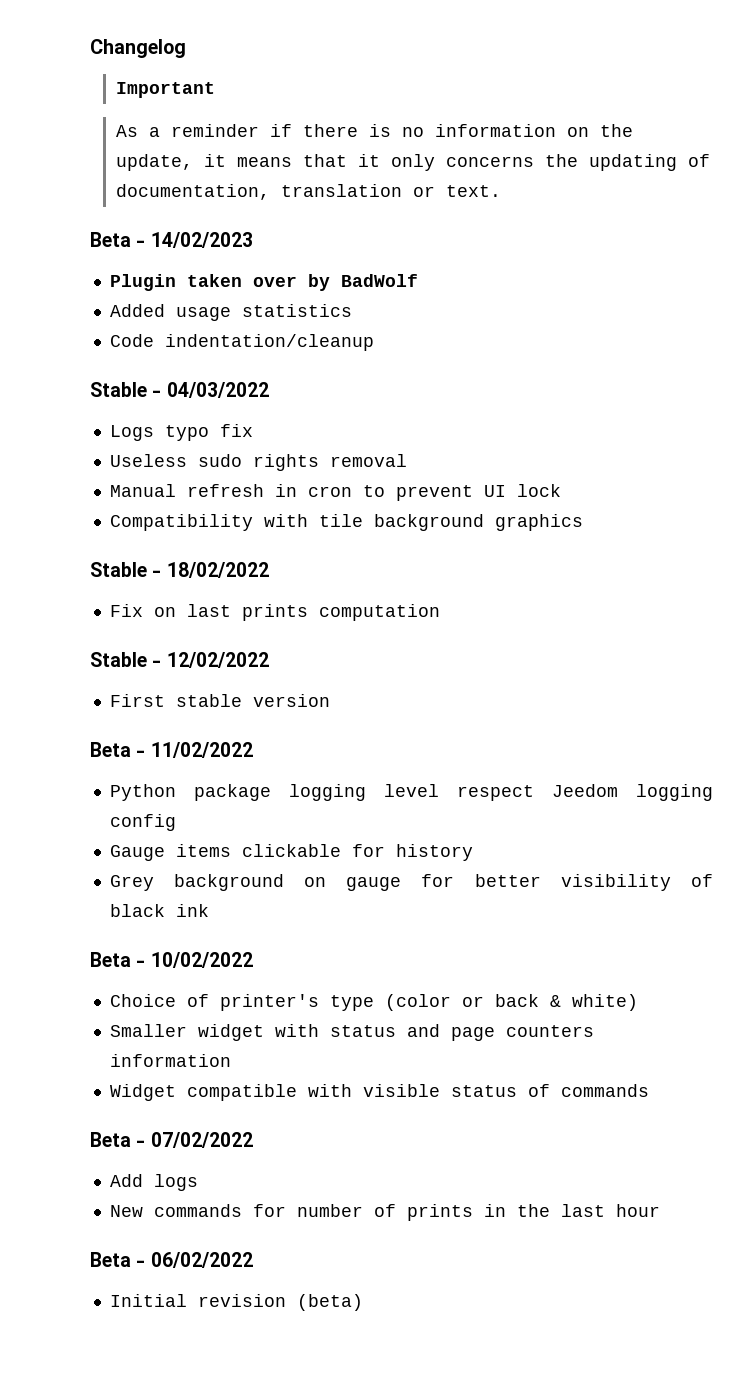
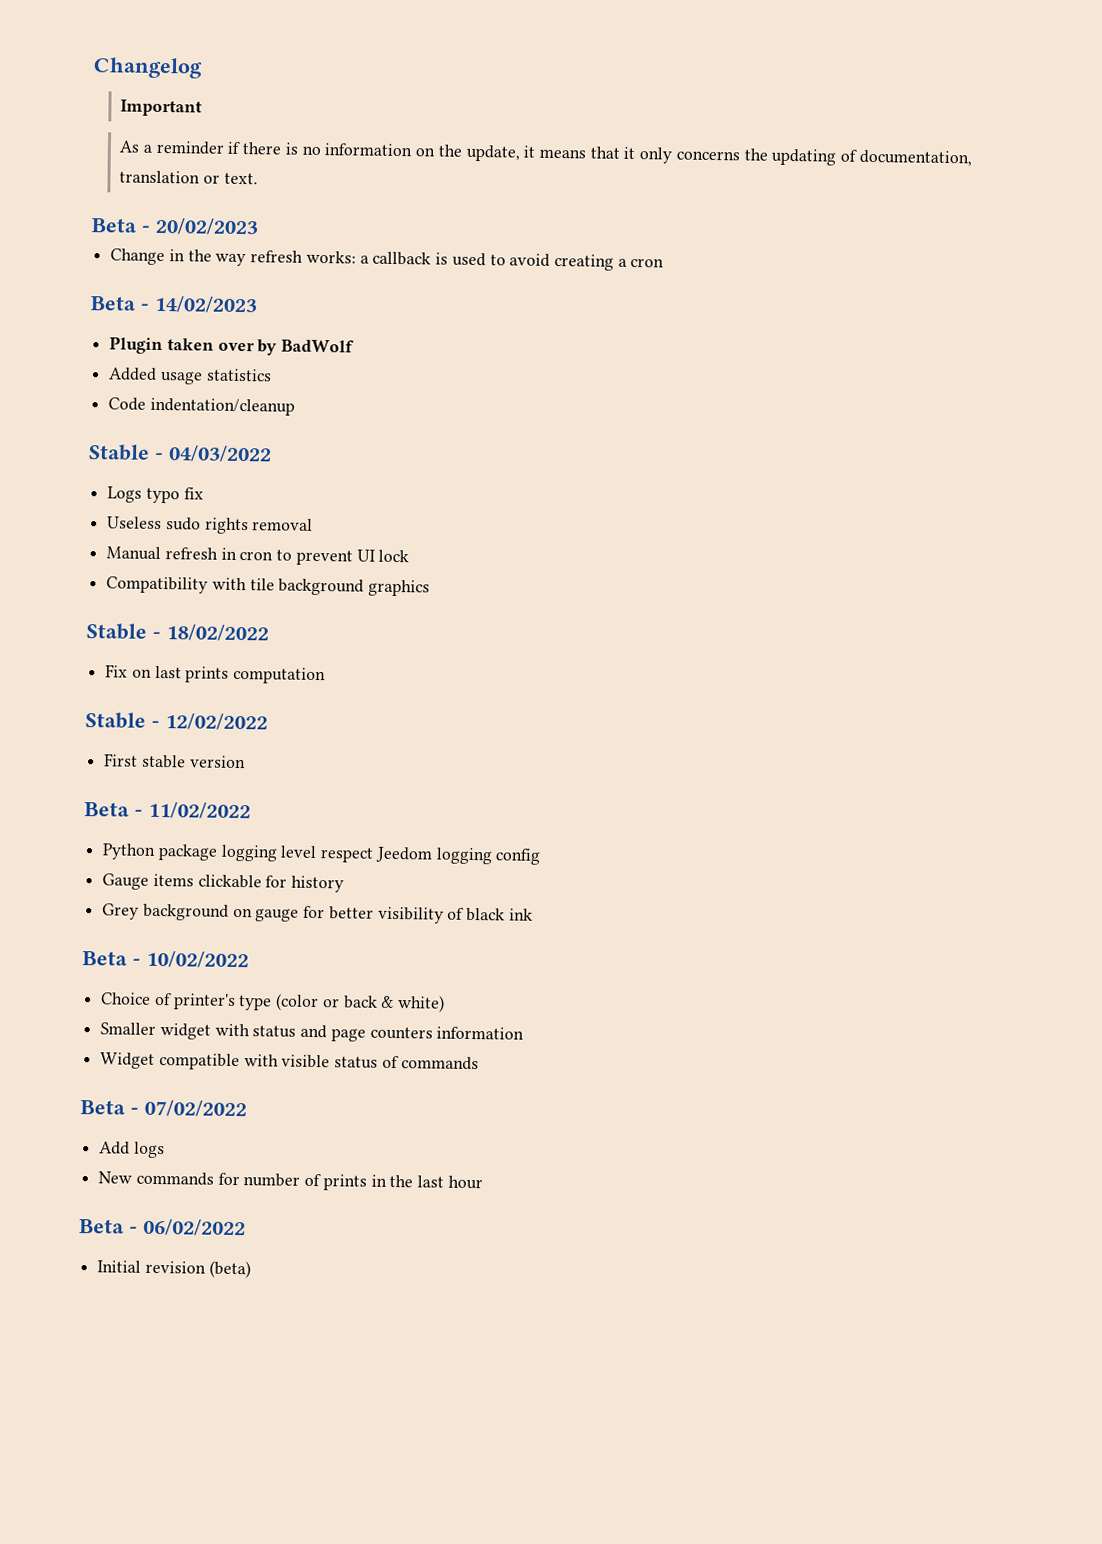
+ Beta - 20/02/2023
+ Change in the way refresh works: a callback is used to avoid creating a cron

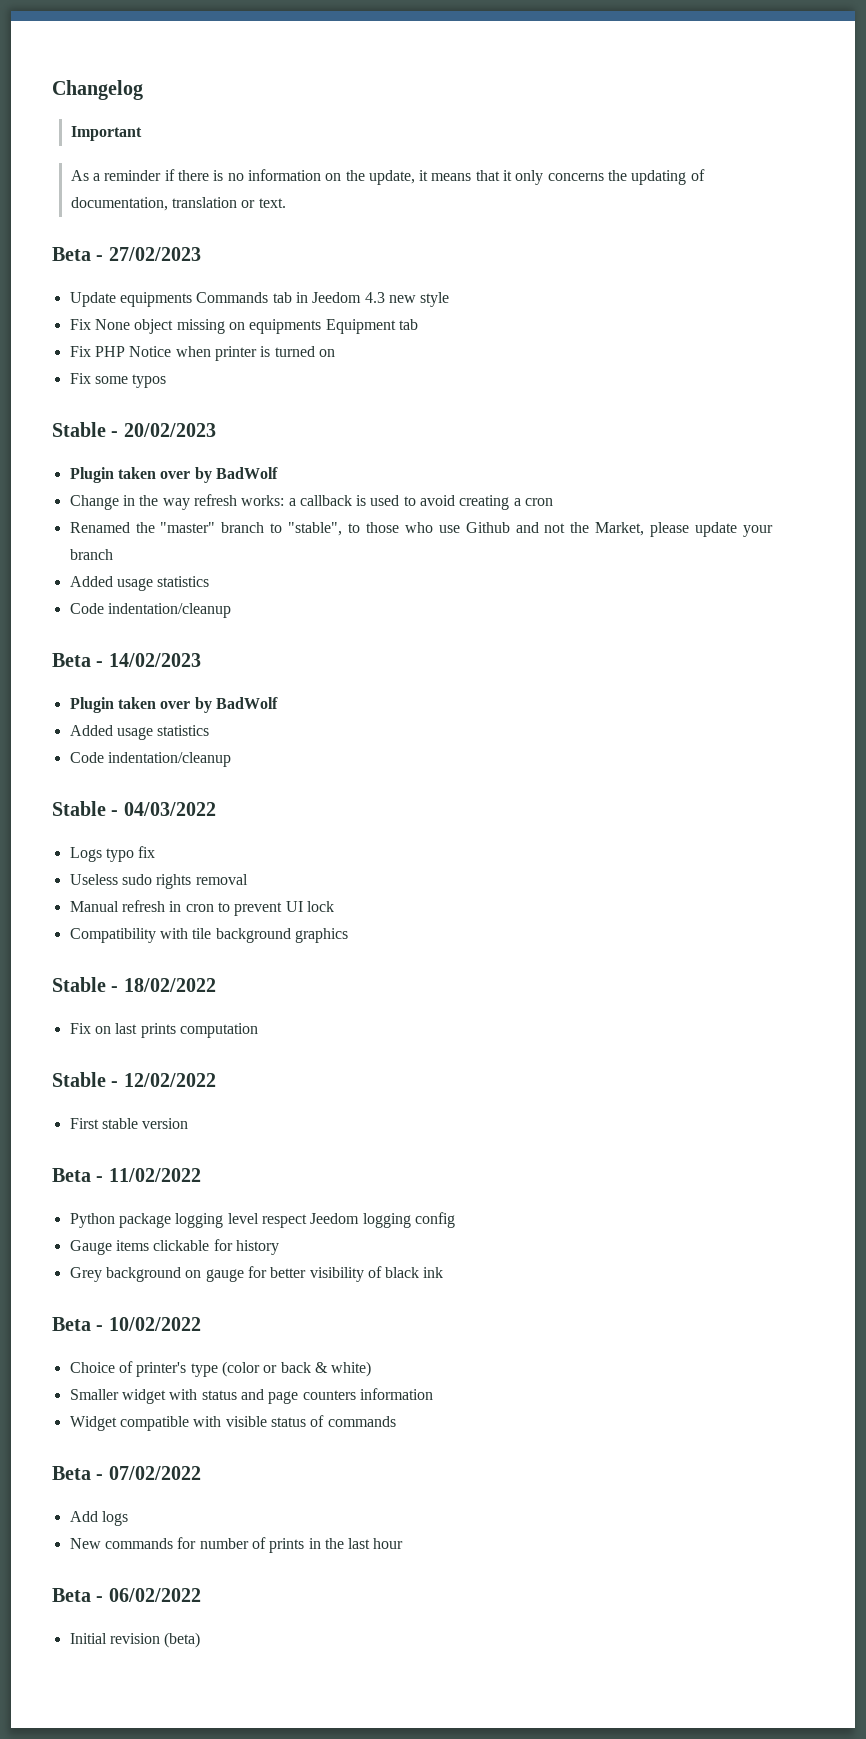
- Beta - 20/02/2023
+ Beta - 27/02/2023
+ Update equipments Commands tab in Jeedom 4.3 new style
+ Fix None object missing on equipments Equipment tab
+ Fix PHP Notice when printer is turned on
+ Fix some typos
+ Stable - 20/02/2023
+ Plugin taken over by BadWolf
+ Renamed the "master" branch to "stable", to those who use Github and not the Market, please update your branch
+ Added usage statistics
+ Code indentation/cleanup

